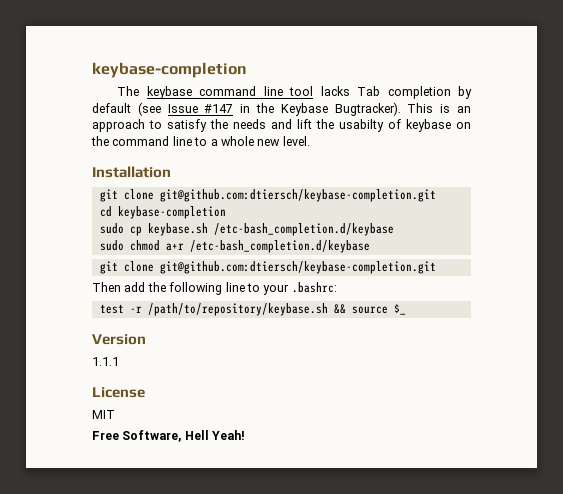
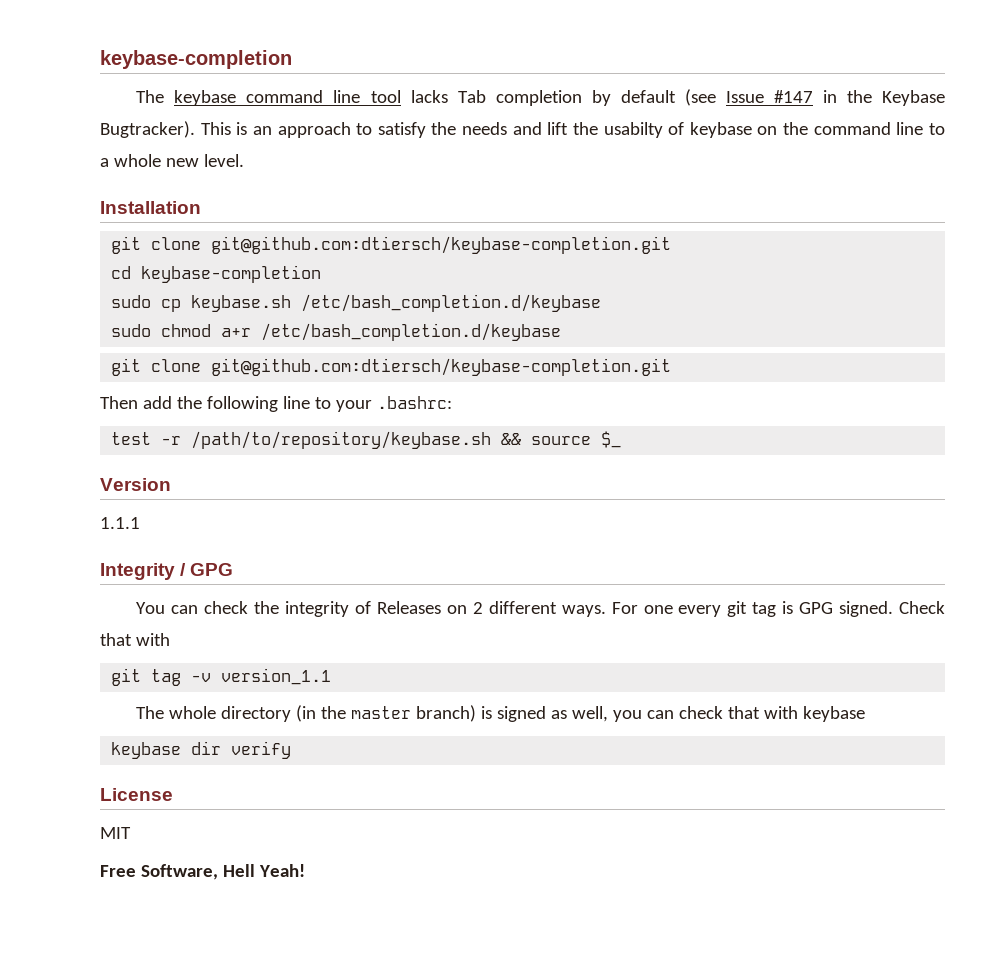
- sudo cp keybase.sh /etc-bash_completion.d/keybase
+ sudo cp keybase.sh /etc/bash_completion.d/keybase
- sudo chmod a+r /etc-bash_completion.d/keybase
+ sudo chmod a+r /etc/bash_completion.d/keybase
+ Integrity / GPG
+ You can check the integrity of Releases on 2 different ways. For one every git tag is GPG signed. Check that with
+ git tag -v version_1.1
+ The whole directory (in the master branch) is signed as well, you can check that with keybase
+ keybase dir verify

